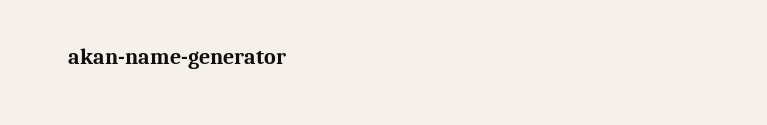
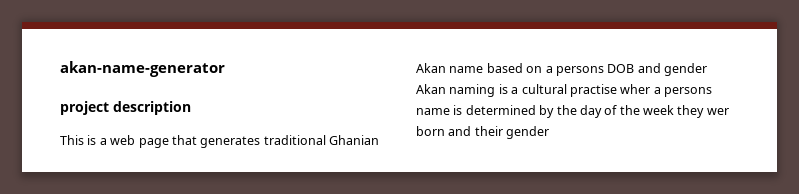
+ project description
+ This is a web page that generates traditional Ghanian Akan name based on a persons DOB and gender Akan naming is a cultural practise wher a persons name is determined by the day of the week they wer born and their gender

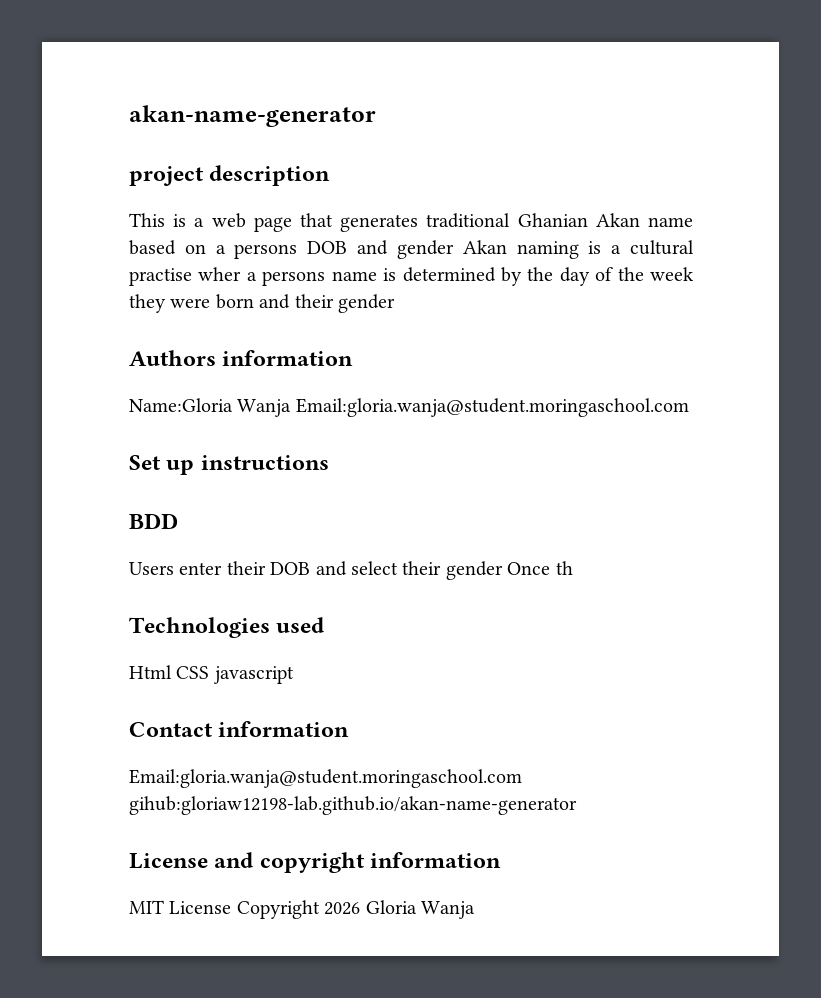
- This is a web page that generates traditional Ghanian Akan name based on a persons DOB and gender Akan naming is a cultural practise wher a persons name is determined by the day of the week they wer born and their gender
+ This is a web page that generates traditional Ghanian Akan name based on a persons DOB and gender Akan naming is a cultural practise wher a persons name is determined by the day of the week they were born and their gender
+ Authors information
+ Name:Gloria Wanja Email:gloria.wanja@student.moringaschool.com
+ Set up instructions
+ BDD
+ Users enter their DOB and select their gender Once th
+ Technologies used
+ Html CSS javascript
+ Contact information
+ Email:gloria.wanja@student.moringaschool.com gihub:gloriaw12198-lab.github.io/akan-name-generator
+ License and copyright information
+ MIT License Copyright 2026 Gloria Wanja

